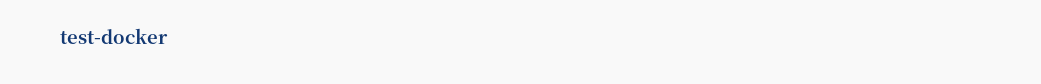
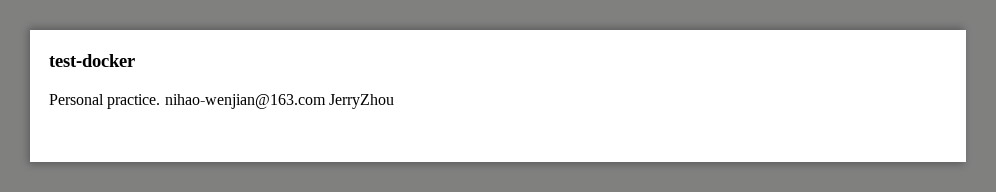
+ Personal practice. nihao-wenjian@163.com JerryZhou

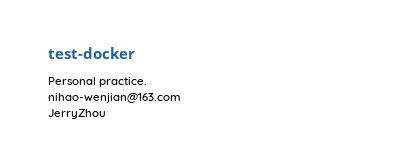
- Personal practice. nihao-wenjian@163.com JerryZhou
+ Personal practice.
+ nihao-wenjian@163.com
+ JerryZhou

